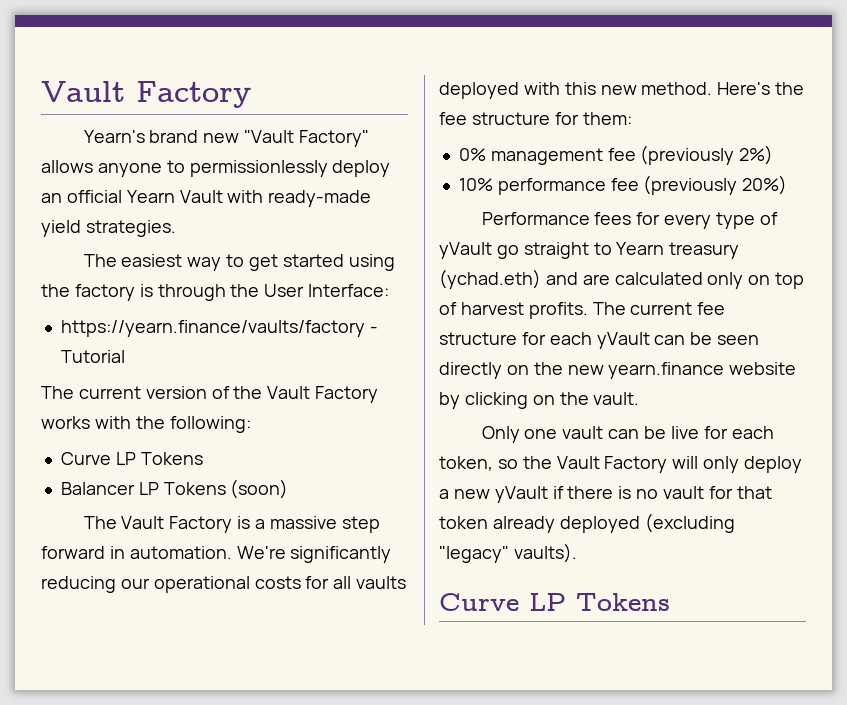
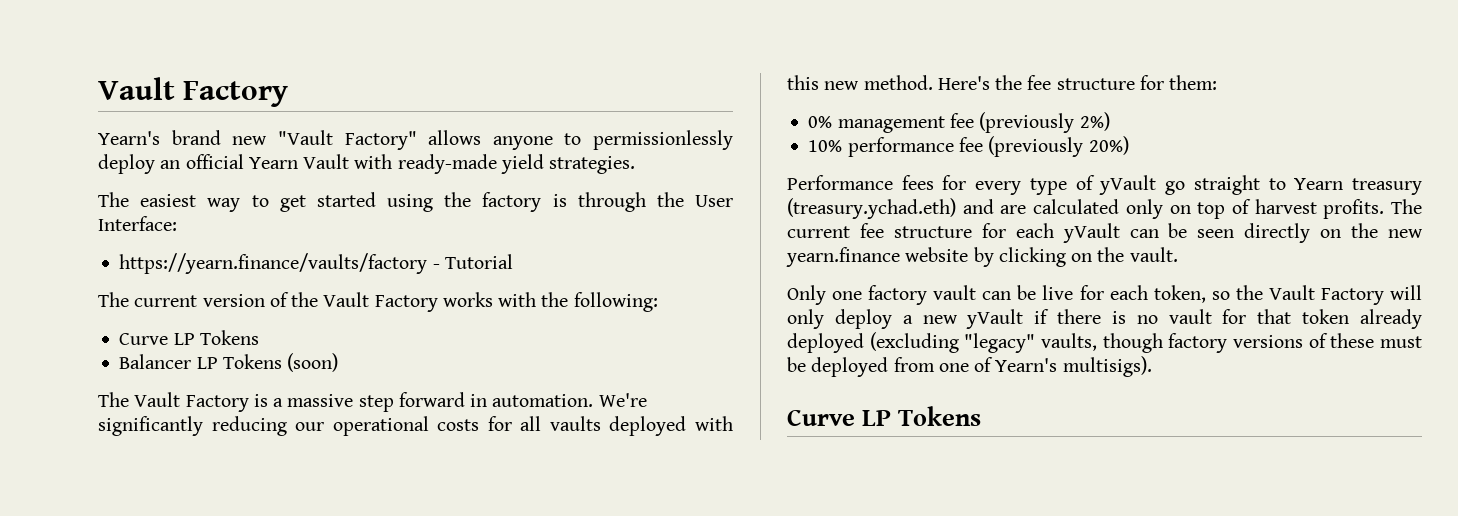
- Performance fees for every type of yVault go straight to Yearn treasury (ychad.eth) and are calculated only on top of harvest profits.
+ Performance fees for every type of yVault go straight to Yearn treasury (treasury.ychad.eth) and are calculated only on top of harvest profits.
- Only one vault can be live for each token, so the Vault Factory will only deploy a new yVault if there is no vault for that token already deployed (excluding "legacy" vaults).
+ Only one factory vault can be live for each token, so the Vault Factory will only deploy a new yVault if there is no vault for that token already deployed (excluding "legacy" vaults, though factory versions of these must be deployed from one of Yearn's multisigs).

